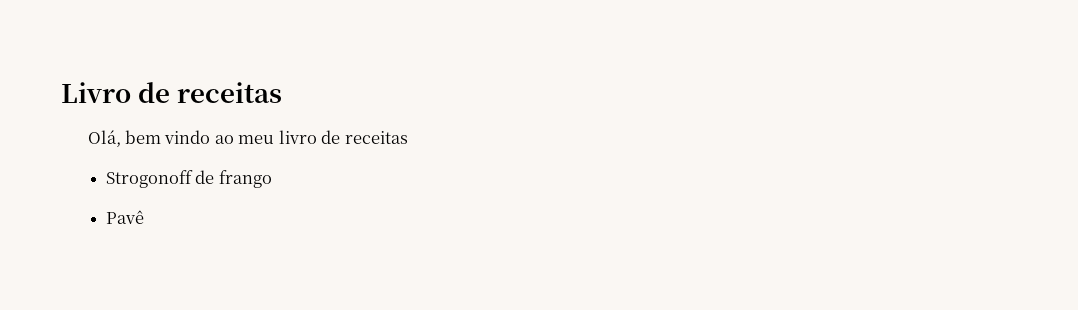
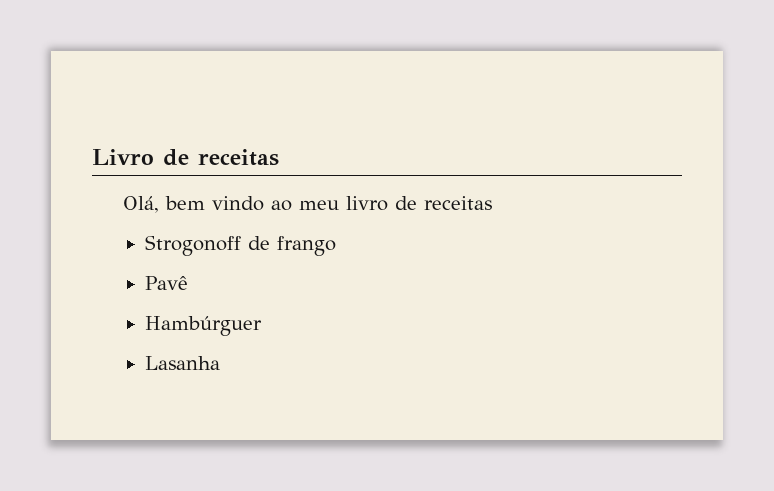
+ Hambúrguer
+ Lasanha

